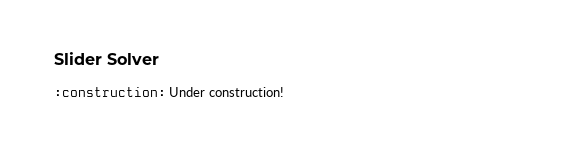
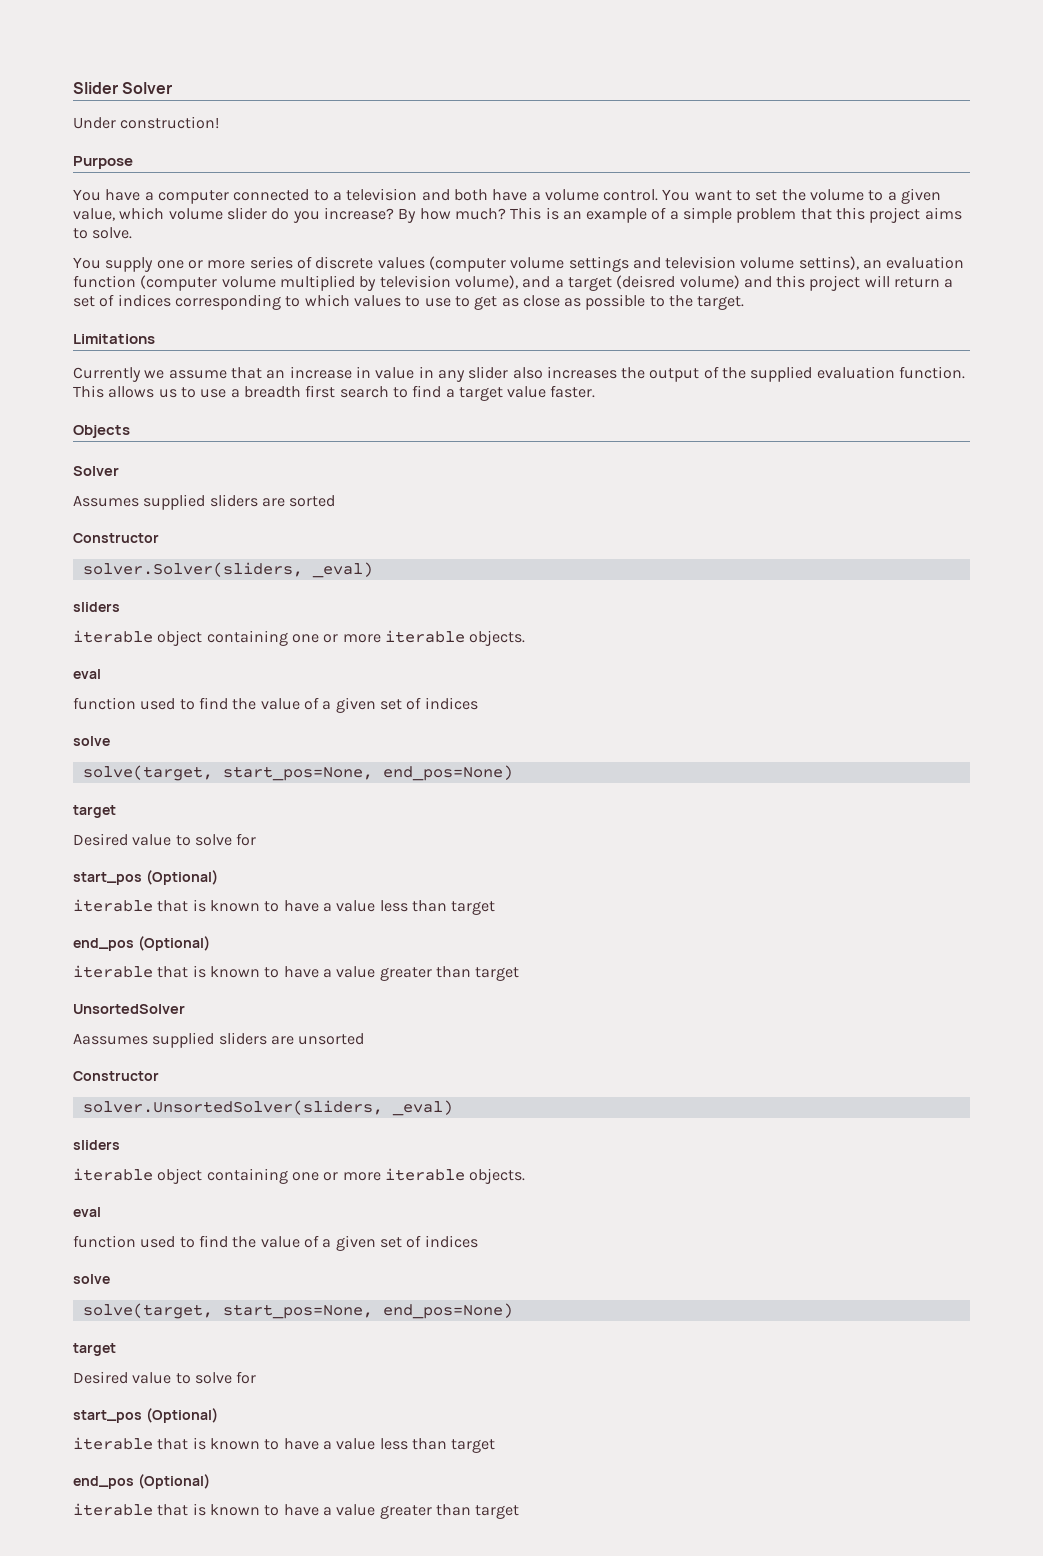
- :construction: Under construction!
+ Under construction!
+ Purpose
+ You have a computer connected to a television and both have a volume control. You want to set the volume to a given value, which volume slider do you increase? By how much? This is an example of a simple problem that this project aims to solve.
+ You supply one or more series of discrete values (computer volume settings and television volume settins), an evaluation function (computer volume multiplied by television volume), and a target (deisred volume) and this project will return a set of indices corresponding to which values to use to get as close as possible to the target.
+ Limitations
+ Currently we assume that an increase in value in any slider also increases the output of the supplied evaluation function. This allows us to use a breadth first search to find a target value faster.
+ Objects
+ Solver
+ Assumes supplied sliders are sorted
+ Constructor
+ solver.Solver(sliders, _eval)
+ sliders
+ iterable object containing one or more iterable objects.
+ eval
+ function used to find the value of a given set of indices
+ solve
+ solve(target, start_pos=None, end_pos=None)
+ target
+ Desired value to solve for
+ start_pos (Optional)
+ iterable that is known to have a value less than target
+ end_pos (Optional)
+ iterable that is known to have a value greater than target
+ UnsortedSolver
+ Aassumes supplied sliders are unsorted
+ Constructor
+ solver.UnsortedSolver(sliders, _eval)
+ sliders
+ iterable object containing one or more iterable objects.
+ eval
+ function used to find the value of a given set of indices
+ solve
+ solve(target, start_pos=None, end_pos=None)
+ target
+ Desired value to solve for
+ start_pos (Optional)
+ iterable that is known to have a value less than target
+ end_pos (Optional)
+ iterable that is known to have a value greater than target

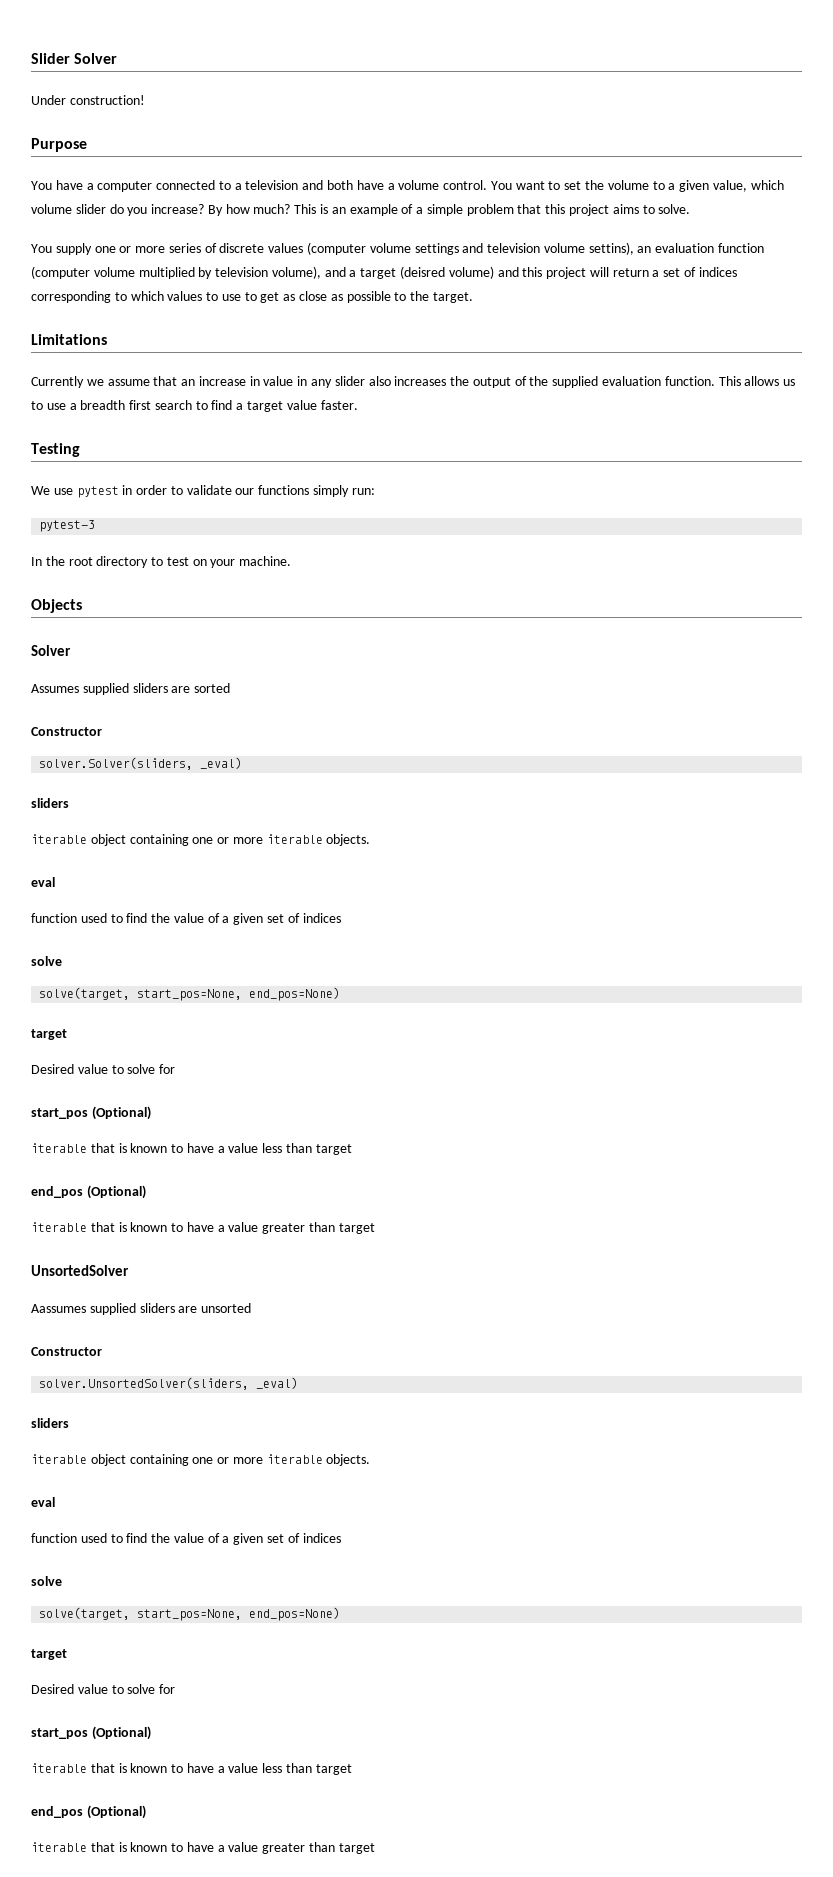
+ Testing
+ We use pytest in order to validate our functions simply run:
+ pytest-3
+ In the root directory to test on your machine.

